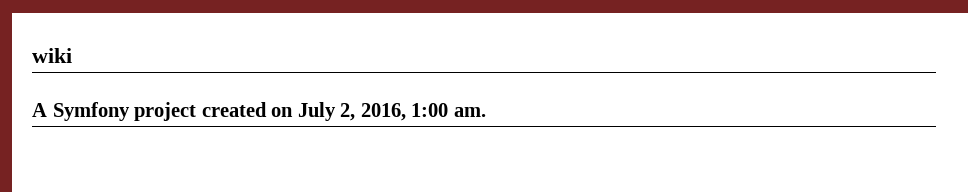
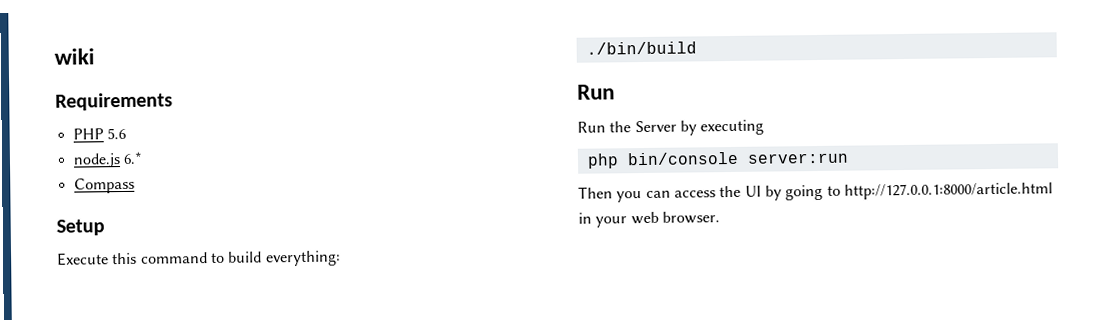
- A Symfony project created on July 2, 2016, 1:00 am.
+ Requirements
+ PHP 5.6
+ node.js 6.*
+ Compass
+ Setup
+ Execute this command to build everything:
+ ./bin/build
+ Run
+ Run the Server by executing
+ php bin/console server:run
+ Then you can access the UI by going to http://127.0.0.1:8000/article.html in your web browser.

